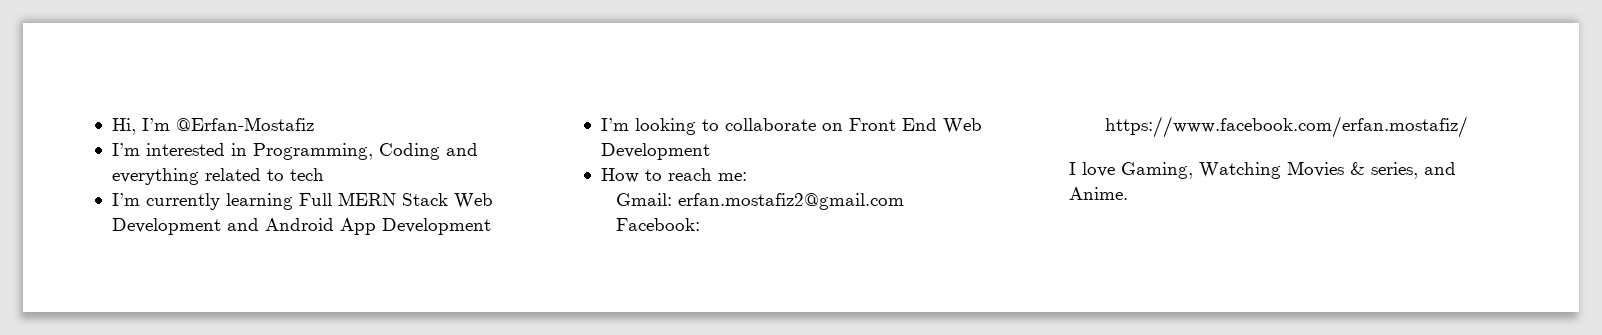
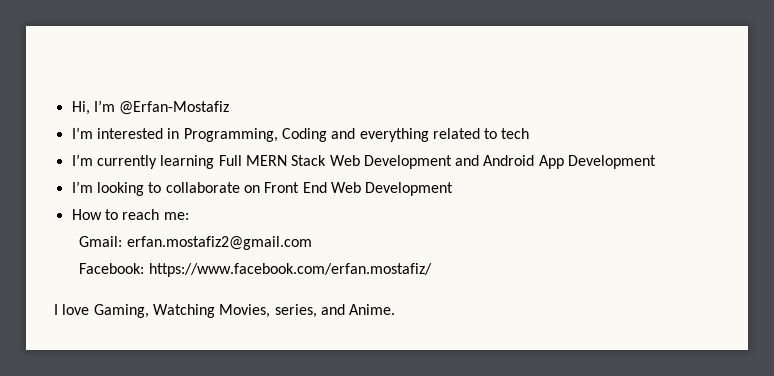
- I love Gaming, Watching Movies & series, and Anime.
+ I love Gaming, Watching Movies, series, and Anime.

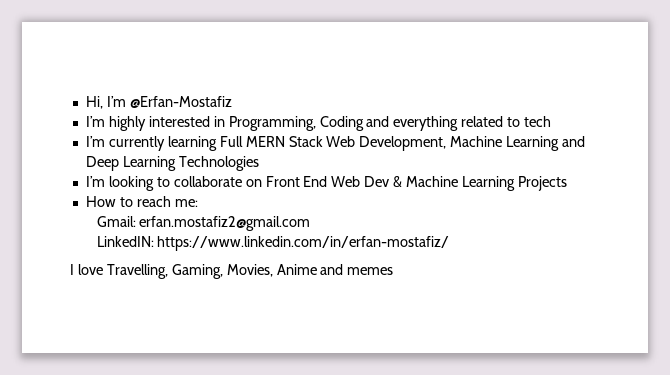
- I’m interested in Programming, Coding and everything related to tech
+ I’m highly interested in Programming, Coding and everything related to tech
- I’m currently learning Full MERN Stack Web Development and Android App Development
+ I’m currently learning Full MERN Stack Web Development, Machine Learning and Deep Learning Technologies
- I’m looking to collaborate on Front End Web Development
+ I’m looking to collaborate on Front End Web Dev & Machine Learning Projects
- Facebook: https://www.facebook.com/erfan.mostafiz/
+ LinkedIN: https://www.linkedin.com/in/erfan-mostafiz/
- I love Gaming, Watching Movies, series, and Anime.
+ I love Travelling, Gaming, Movies, Anime and memes

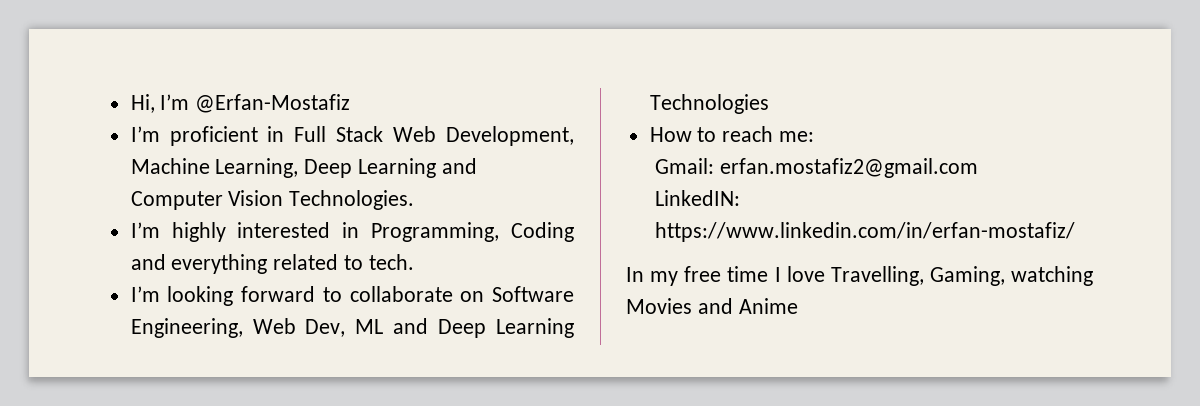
+ I’m proficient in Full Stack Web Development, Machine Learning, Deep Learning and Computer Vision Technologies.
- I’m highly interested in Programming, Coding and everything related to tech
- I’m currently learning Full MERN Stack Web Development, Machine Learning and Deep Learning Technologies
- I’m looking to collaborate on Front End Web Dev & Machine Learning Projects
+ I’m highly interested in Programming, Coding and everything related to tech.
+ I’m looking forward to collaborate on Software Engineering, Web Dev, ML and Deep Learning Technologies
- I love Travelling, Gaming, Movies, Anime and memes
+ In my free time I love Travelling, Gaming, watching Movies and Anime

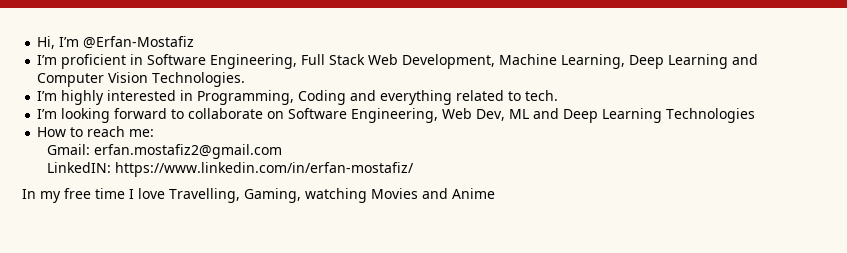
- I’m proficient in Full Stack Web Development, Machine Learning, Deep Learning and Computer Vision Technologies.
+ I’m proficient in Software Engineering, Full Stack Web Development, Machine Learning, Deep Learning and Computer Vision Technologies.

